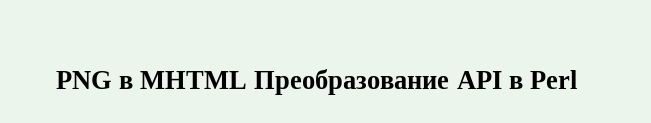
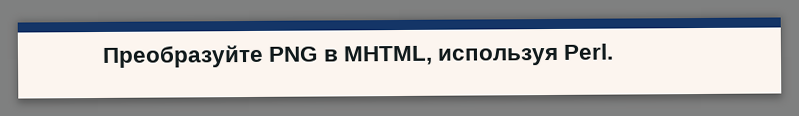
- PNG в MHTML Преобразование API в Perl
+ Преобразуйте PNG в MHTML, используя Perl.

